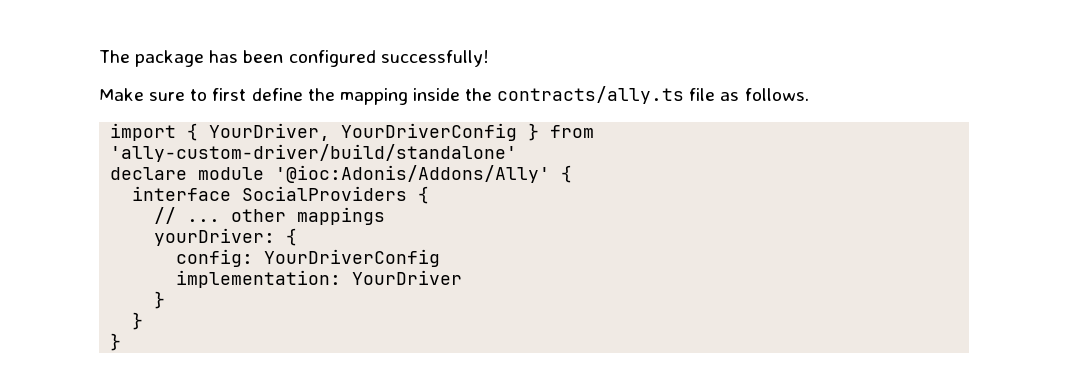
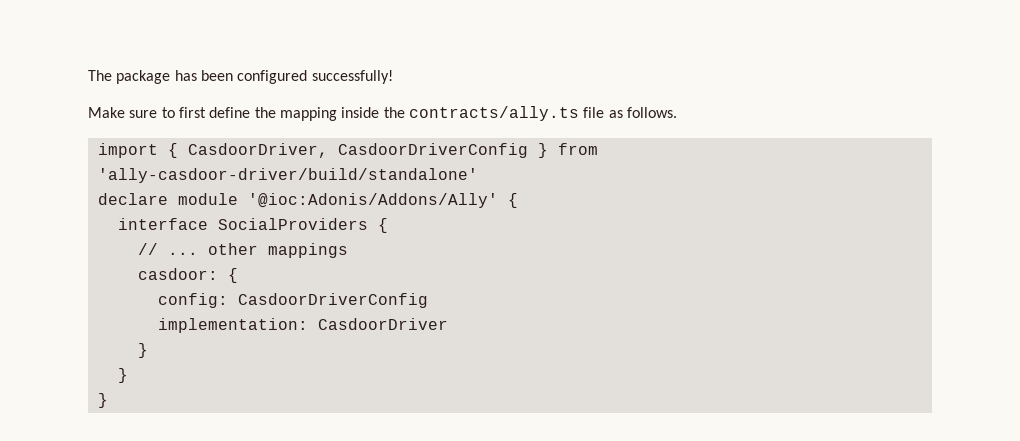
- import { YourDriver, YourDriverConfig } from 'ally-custom-driver/build/standalone'
+ import { CasdoorDriver, CasdoorDriverConfig } from 'ally-casdoor-driver/build/standalone'
- yourDriver: {
+ casdoor: {
- config: YourDriverConfig
+ config: CasdoorDriverConfig
- implementation: YourDriver
+ implementation: CasdoorDriver

